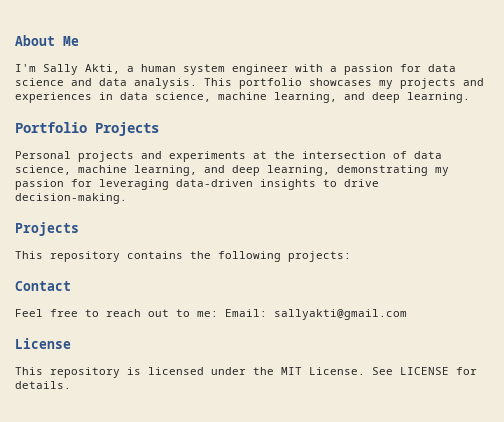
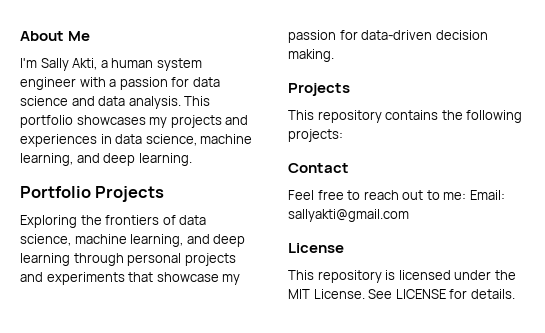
- Personal projects and experiments at the intersection of data science, machine learning, and deep learning, demonstrating my passion for leveraging data-driven insights to drive decision-making.
+ Exploring the frontiers of data science, machine learning, and deep learning through personal projects and experiments that showcase my passion for data-driven decision making.

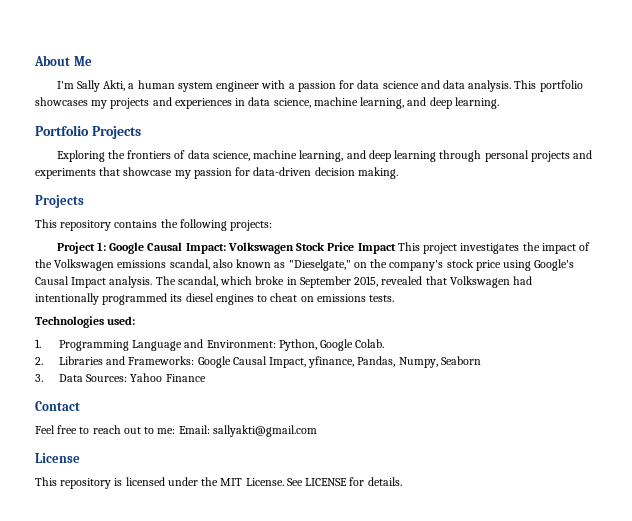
+ Project 1: Google Causal Impact: Volkswagen Stock Price Impact This project investigates the impact of the Volkswagen emissions scandal, also known as "Dieselgate," on the company's stock price using Google's Causal Impact analysis. The scandal, which broke in September 2015, revealed that Volkswagen had intentionally programmed its diesel engines to cheat on emissions tests.
+ Technologies used:
+ 1. Programming Language and Environment: Python, Google Colab.
+ 2. Libraries and Frameworks: Google Causal Impact, yfinance, Pandas, Numpy, Seaborn
+ 3. Data Sources: Yahoo Finance

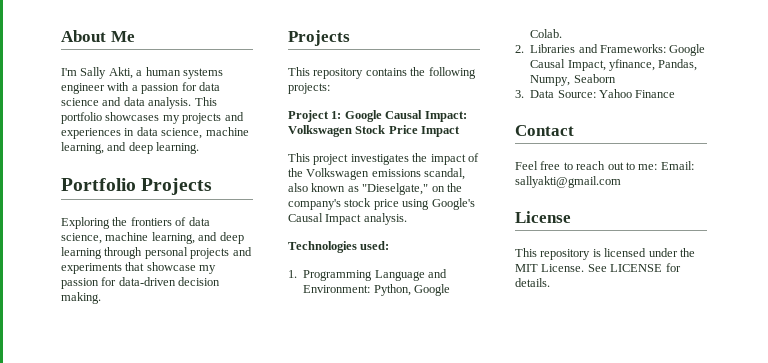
- I'm Sally Akti, a human system engineer with a passion for data science and data analysis.
+ I'm Sally Akti, a human systems engineer with a passion for data science and data analysis.
- Project 1: Google Causal Impact: Volkswagen Stock Price Impact This project investigates the impact of the Volkswagen emissions scandal, also known as "Dieselgate," on the company's stock price using Google's Causal Impact analysis. The scandal, which broke in September 2015, revealed that Volkswagen had intentionally programmed its diesel engines to cheat on emissions tests.
+ Project 1: Google Causal Impact: Volkswagen Stock Price Impact
+ This project investigates the impact of the Volkswagen emissions scandal, also known as "Dieselgate," on the company's stock price using Google's Causal Impact analysis.
- 3. Data Sources: Yahoo Finance
+ 3. Data Source: Yahoo Finance

